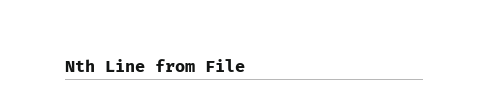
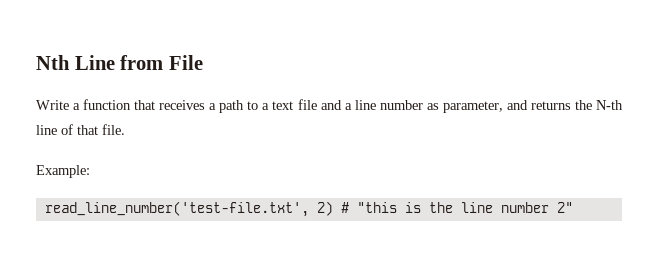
+ Write a function that receives a path to a text file and a line number as parameter, and returns the N-th line of that file.
+ Example:
+ read_line_number('test-file.txt', 2) # "this is the line number 2"

